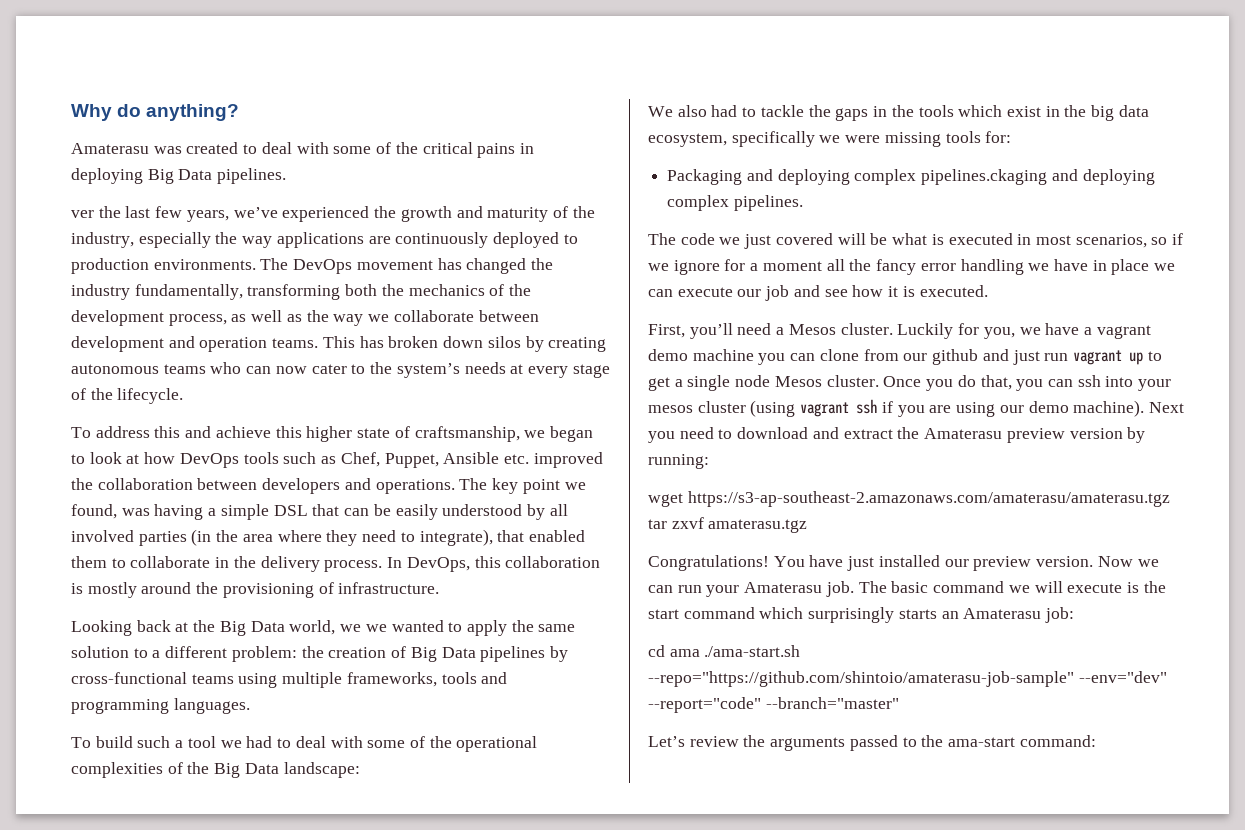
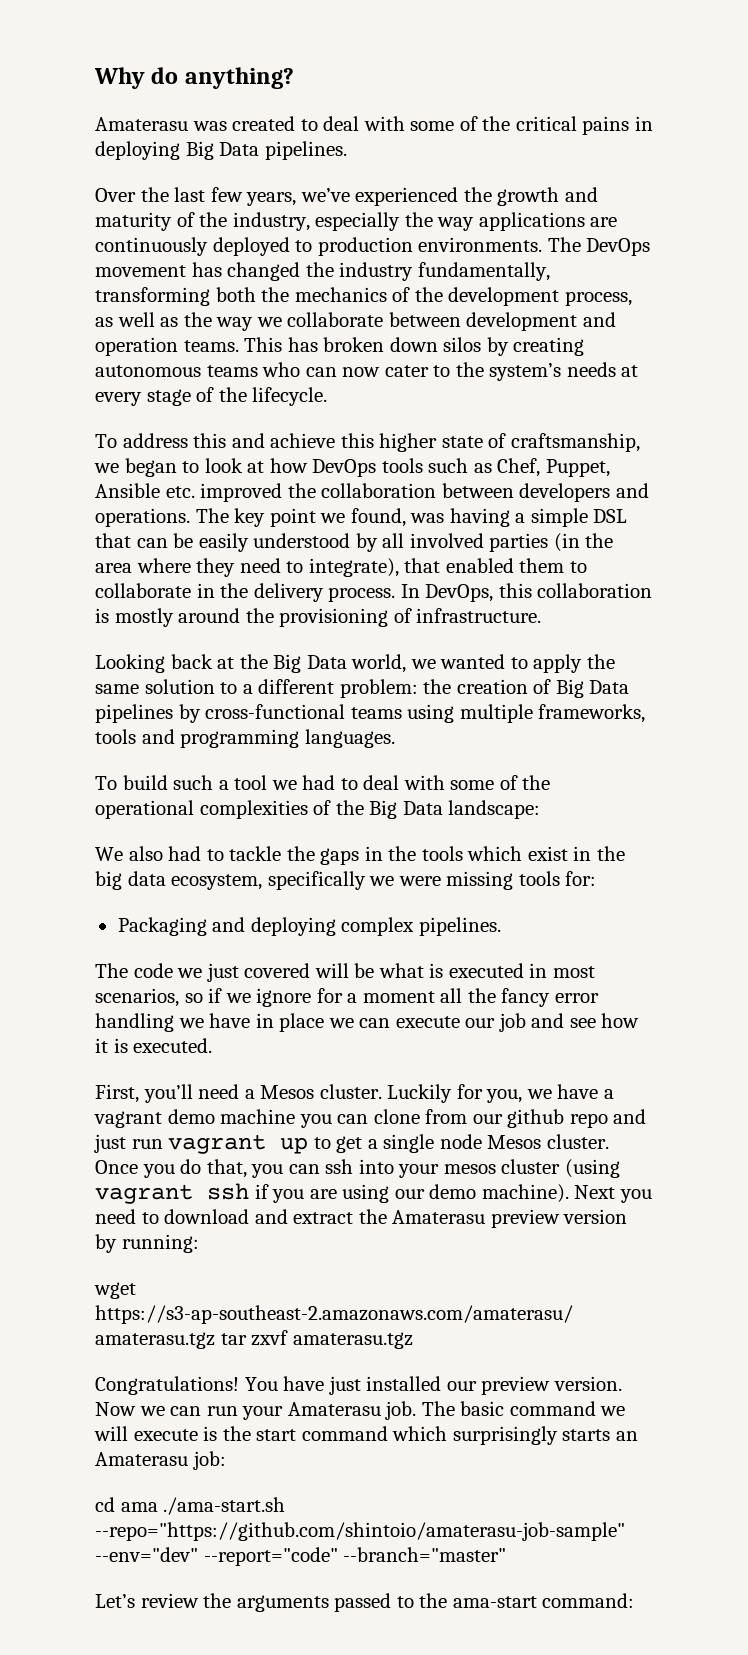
- ver the last few years, we’ve experienced the growth and maturity of the industry, especially the way applications are continuously deployed to production environments.
+ Over the last few years, we’ve experienced the growth and maturity of the industry, especially the way applications are continuously deployed to production environments.
- Looking back at the Big Data world, we we wanted to apply the same solution to a different problem: the creation of Big Data pipelines by cross-functional teams using multiple frameworks, tools and programming languages.
+ Looking back at the Big Data world, we wanted to apply the same solution to a different problem: the creation of Big Data pipelines by cross-functional teams using multiple frameworks, tools and programming languages.
- Packaging and deploying complex pipelines.ckaging and deploying complex pipelines.
+ Packaging and deploying complex pipelines.
- Luckily for you, we have a vagrant demo machine you can clone from our github and just run vagrant up to get a single node Mesos cluster.
+ Luckily for you, we have a vagrant demo machine you can clone from our github repo and just run vagrant up to get a single node Mesos cluster.

